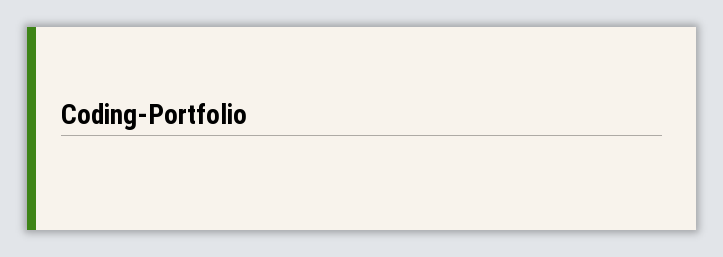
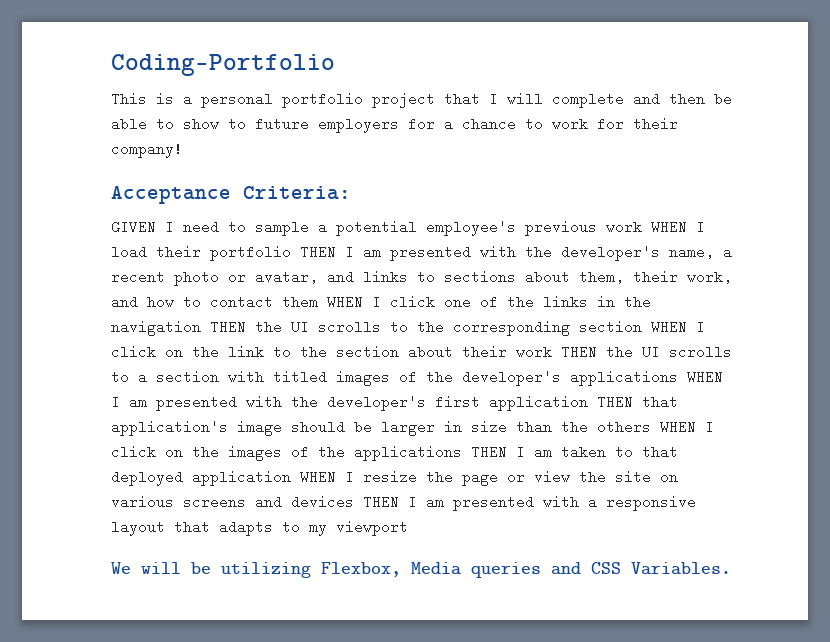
+ This is a personal portfolio project that I will complete and then be able to show to future employers for a chance to work for their company!
+ Acceptance Criteria:
+ GIVEN I need to sample a potential employee's previous work WHEN I load their portfolio THEN I am presented with the developer's name, a recent photo or avatar, and links to sections about them, their work, and how to contact them WHEN I click one of the links in the navigation THEN the UI scrolls to the corresponding section WHEN I click on the link to the section about their work THEN the UI scrolls to a section with titled images of the developer's applications WHEN I am presented with the developer's first application THEN that application's image should be larger in size than the others WHEN I click on the images of the applications THEN I am taken to that deployed application WHEN I resize the page or view the site on various screens and devices THEN I am presented with a responsive layout that adapts to my viewport
+ We will be utilizing Flexbox, Media queries and CSS Variables.

